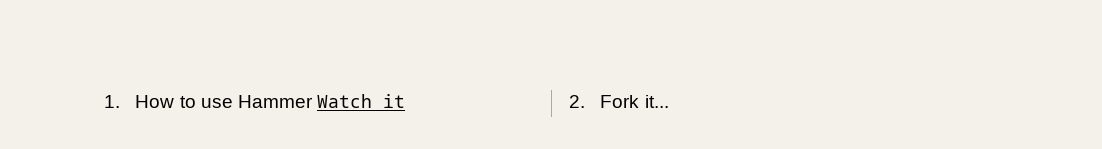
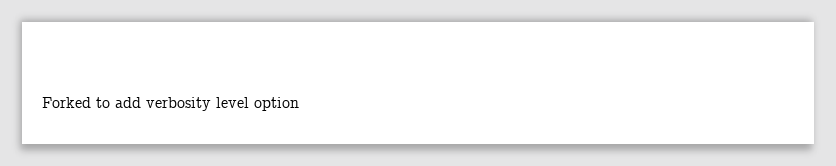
- 1. How to use Hammer Watch it
- 2. Fork it...
+ Forked to add verbosity level option

